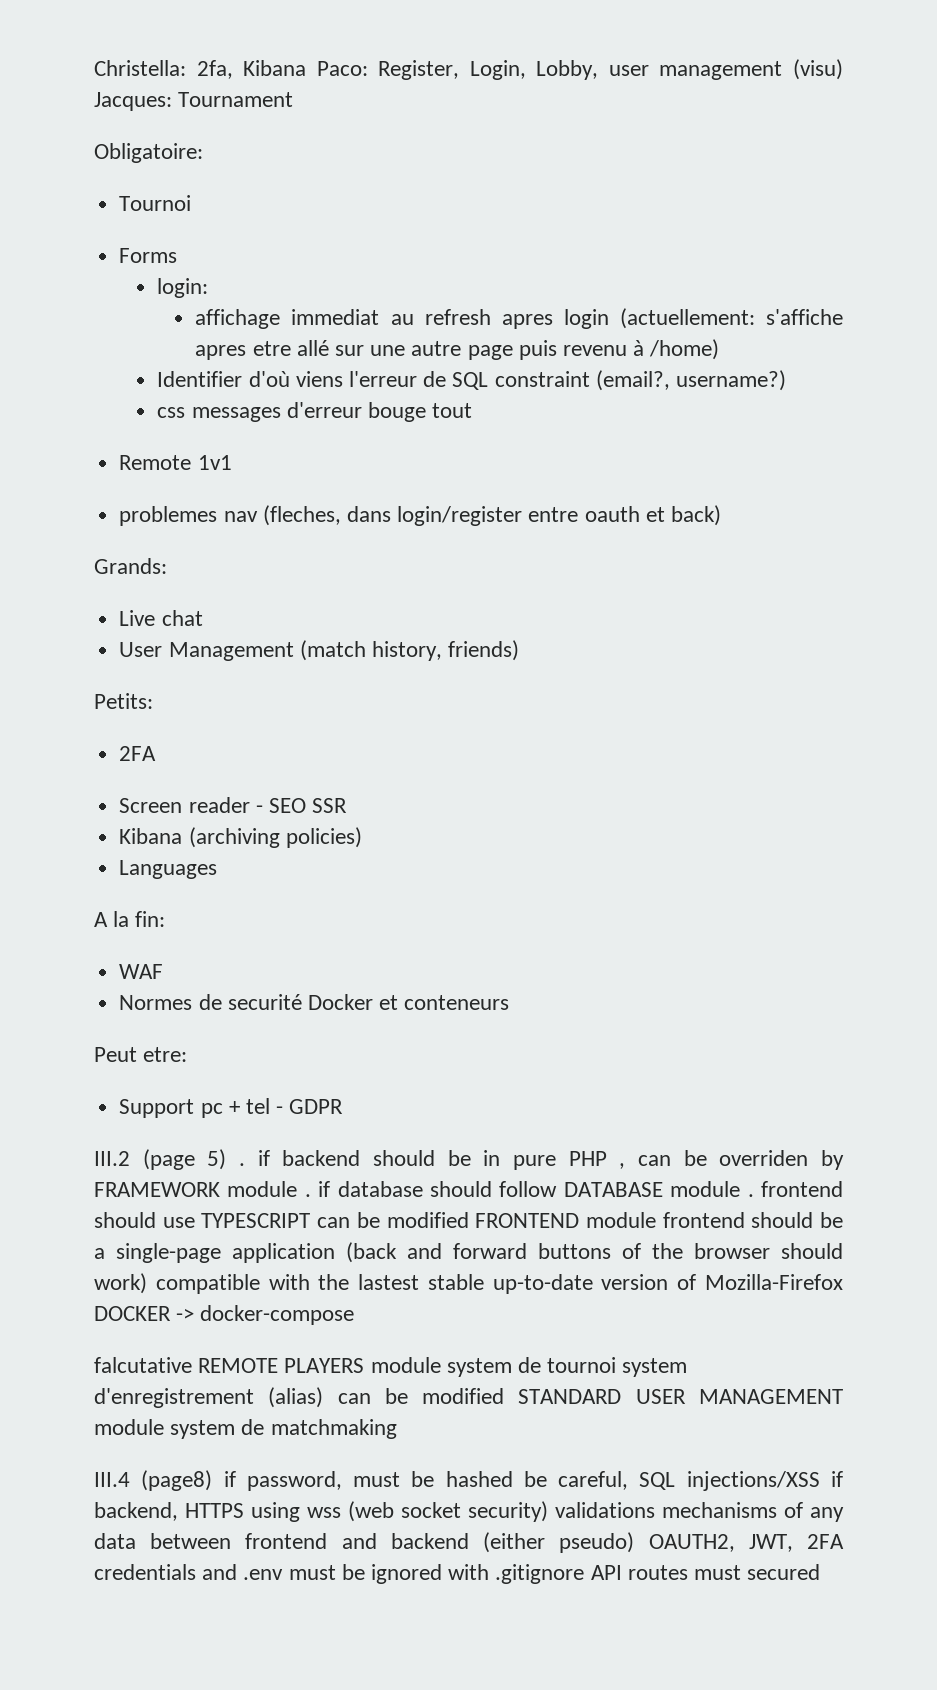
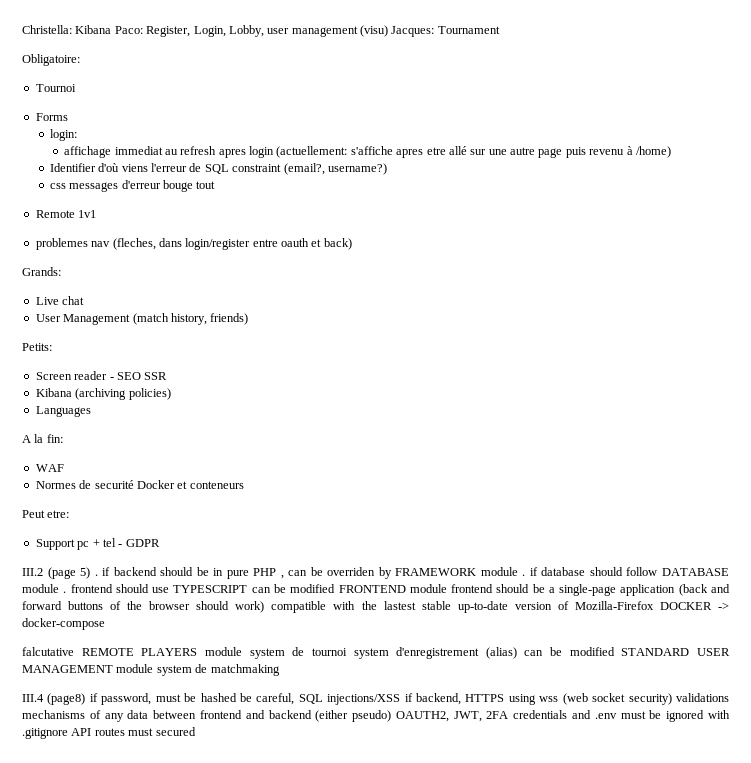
- Christella: 2fa, Kibana Paco: Register, Login, Lobby, user management (visu) Jacques: Tournament
+ Christella: Kibana Paco: Register, Login, Lobby, user management (visu) Jacques: Tournament
  Petits:
- 2FA

